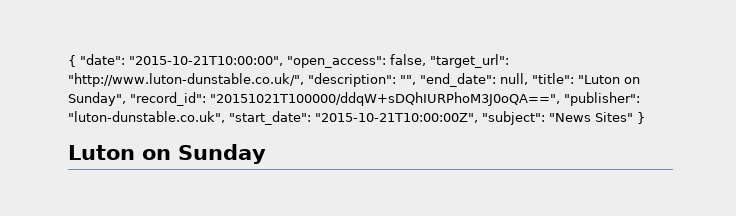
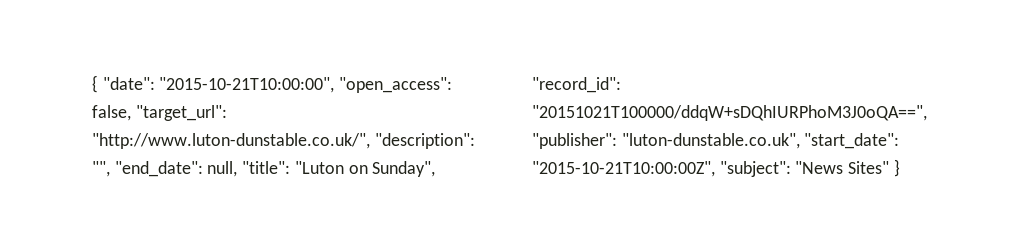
- Luton on Sunday

